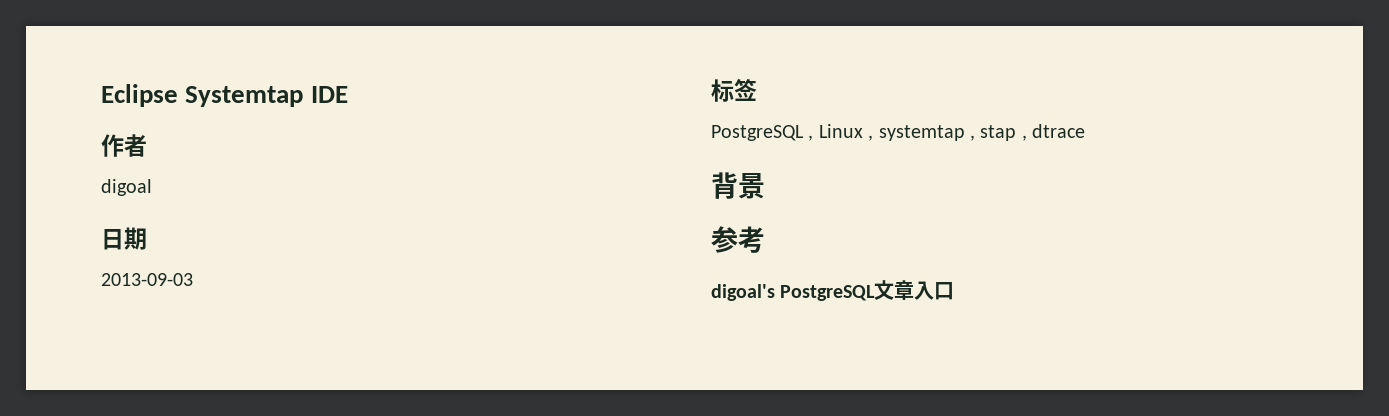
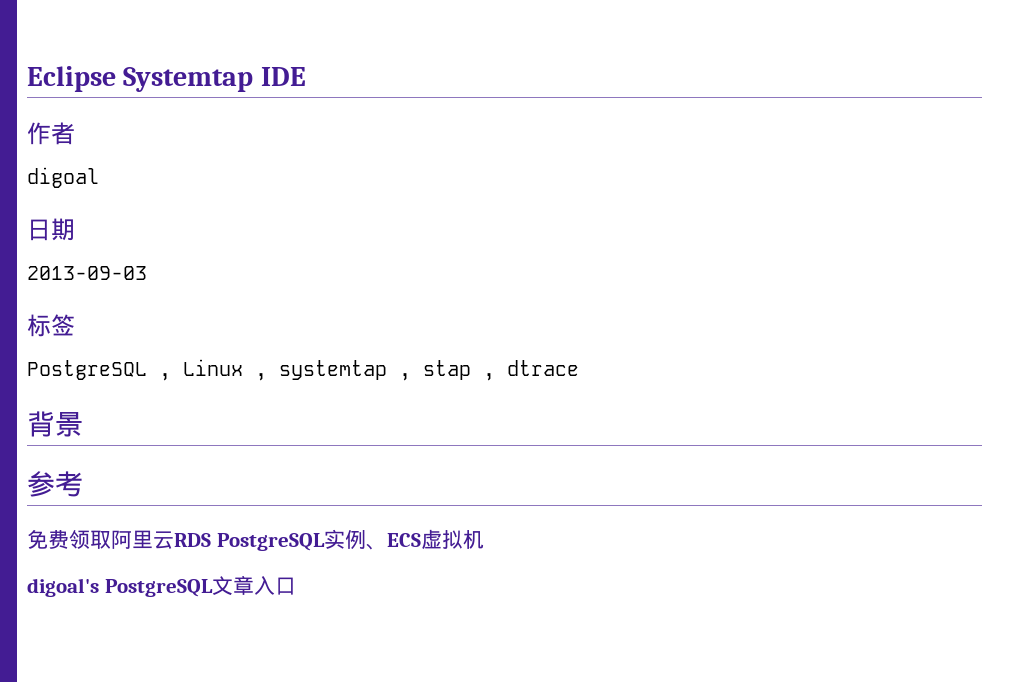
+ 免费领取阿里云RDS PostgreSQL实例、ECS虚拟机

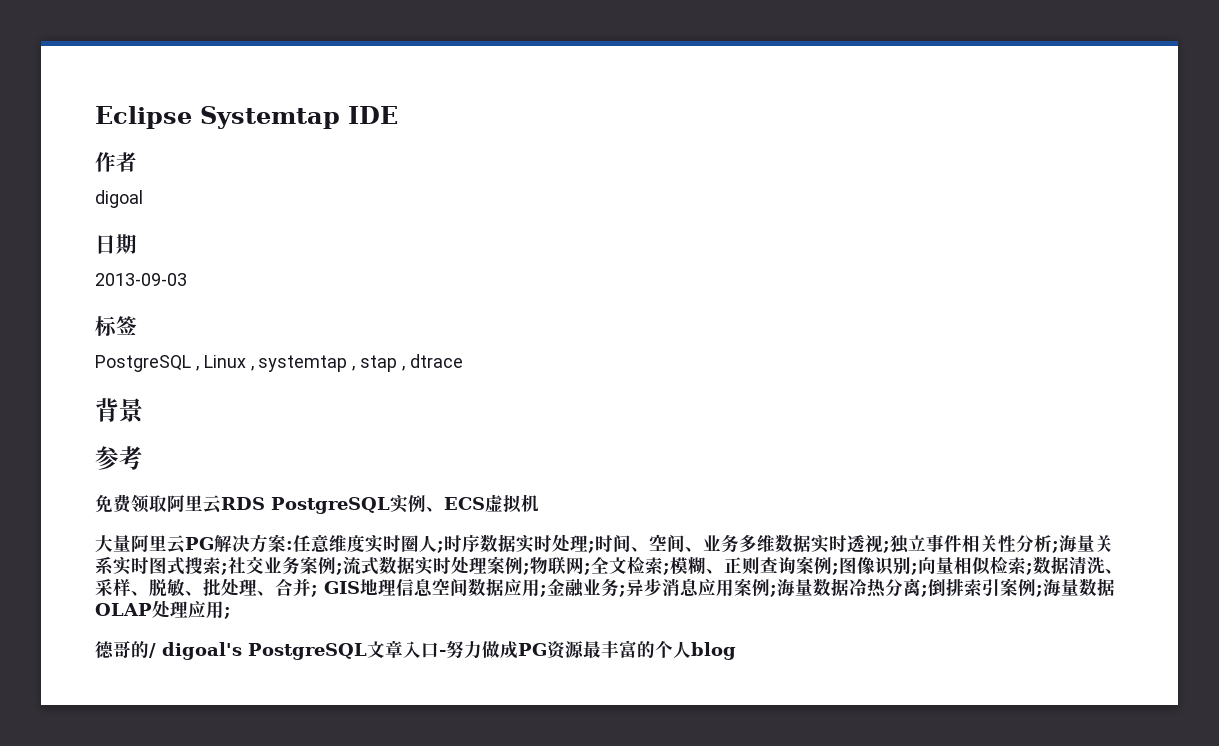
- digoal's PostgreSQL文章入口
+ 大量阿里云PG解决方案:任意维度实时圈人;时序数据实时处理;时间、空间、业务多维数据实时透视;独立事件相关性分析;海量关系实时图式搜索;社交业务案例;流式数据实时处理案例;物联网;全文检索;模糊、正则查询案例;图像识别;向量相似检索;数据清洗、采样、脱敏、批处理、合并; GIS地理信息空间数据应用;金融业务;异步消息应用案例;海量数据冷热分离;倒排索引案例;海量数据OLAP处理应用;
+ 德哥的/ digoal's PostgreSQL文章入口-努力做成PG资源最丰富的个人blog

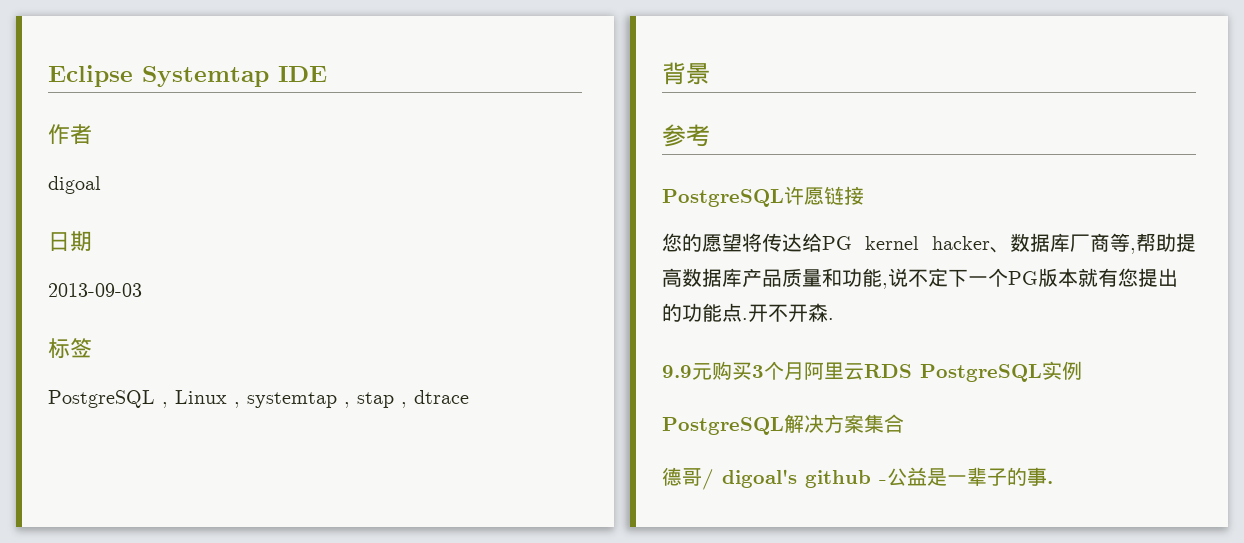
- 免费领取阿里云RDS PostgreSQL实例、ECS虚拟机
- 大量阿里云PG解决方案:任意维度实时圈人;时序数据实时处理;时间、空间、业务多维数据实时透视;独立事件相关性分析;海量关系实时图式搜索;社交业务案例;流式数据实时处理案例;物联网;全文检索;模糊、正则查询案例;图像识别;向量相似检索;数据清洗、采样、脱敏、批处理、合并; GIS地理信息空间数据应用;金融业务;异步消息应用案例;海量数据冷热分离;倒排索引案例;海量数据OLAP处理应用;
+ PostgreSQL许愿链接
+ 您的愿望将传达给PG kernel hacker、数据库厂商等,帮助提高数据库产品质量和功能,说不定下一个PG版本就有您提出的功能点.开不开森.
+ 9.9元购买3个月阿里云RDS PostgreSQL实例
+ PostgreSQL解决方案集合
- 德哥的/ digoal's PostgreSQL文章入口-努力做成PG资源最丰富的个人blog
+ 德哥/ digoal's github -公益是一辈子的事.

